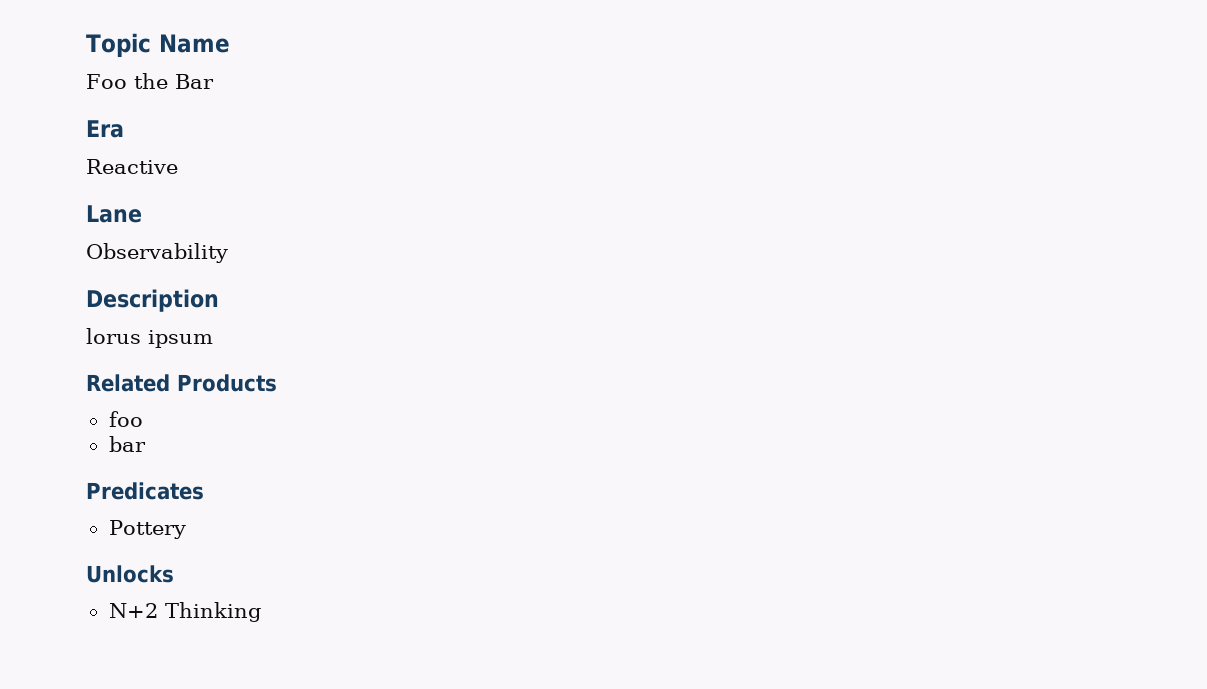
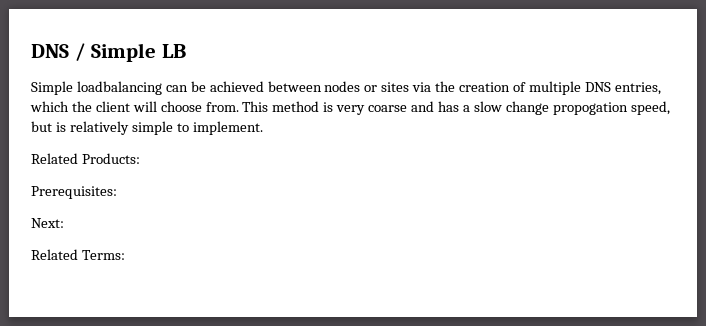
- Topic Name
- Foo the Bar
- Era
- Reactive
- Lane
- Observability
- Description
- lorus ipsum
- Related Products
- foo
- bar
- Predicates
- Pottery
- Unlocks
- N+2 Thinking
+ DNS / Simple LB
+ Simple loadbalancing can be achieved between nodes or sites via the creation of multiple DNS entries, which the client will choose from. This method is very coarse and has a slow change propogation speed, but is relatively simple to implement.
+ Related Products:
+ Prerequisites:
+ Next:
+ Related Terms:

